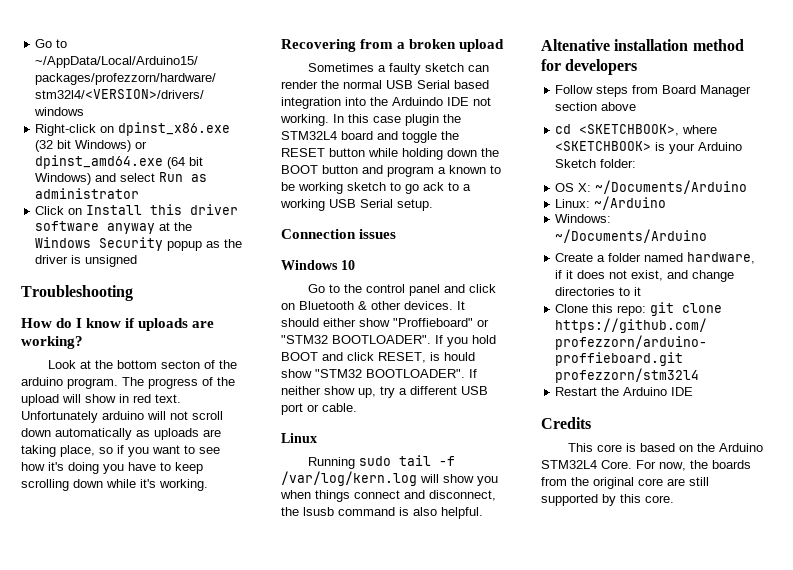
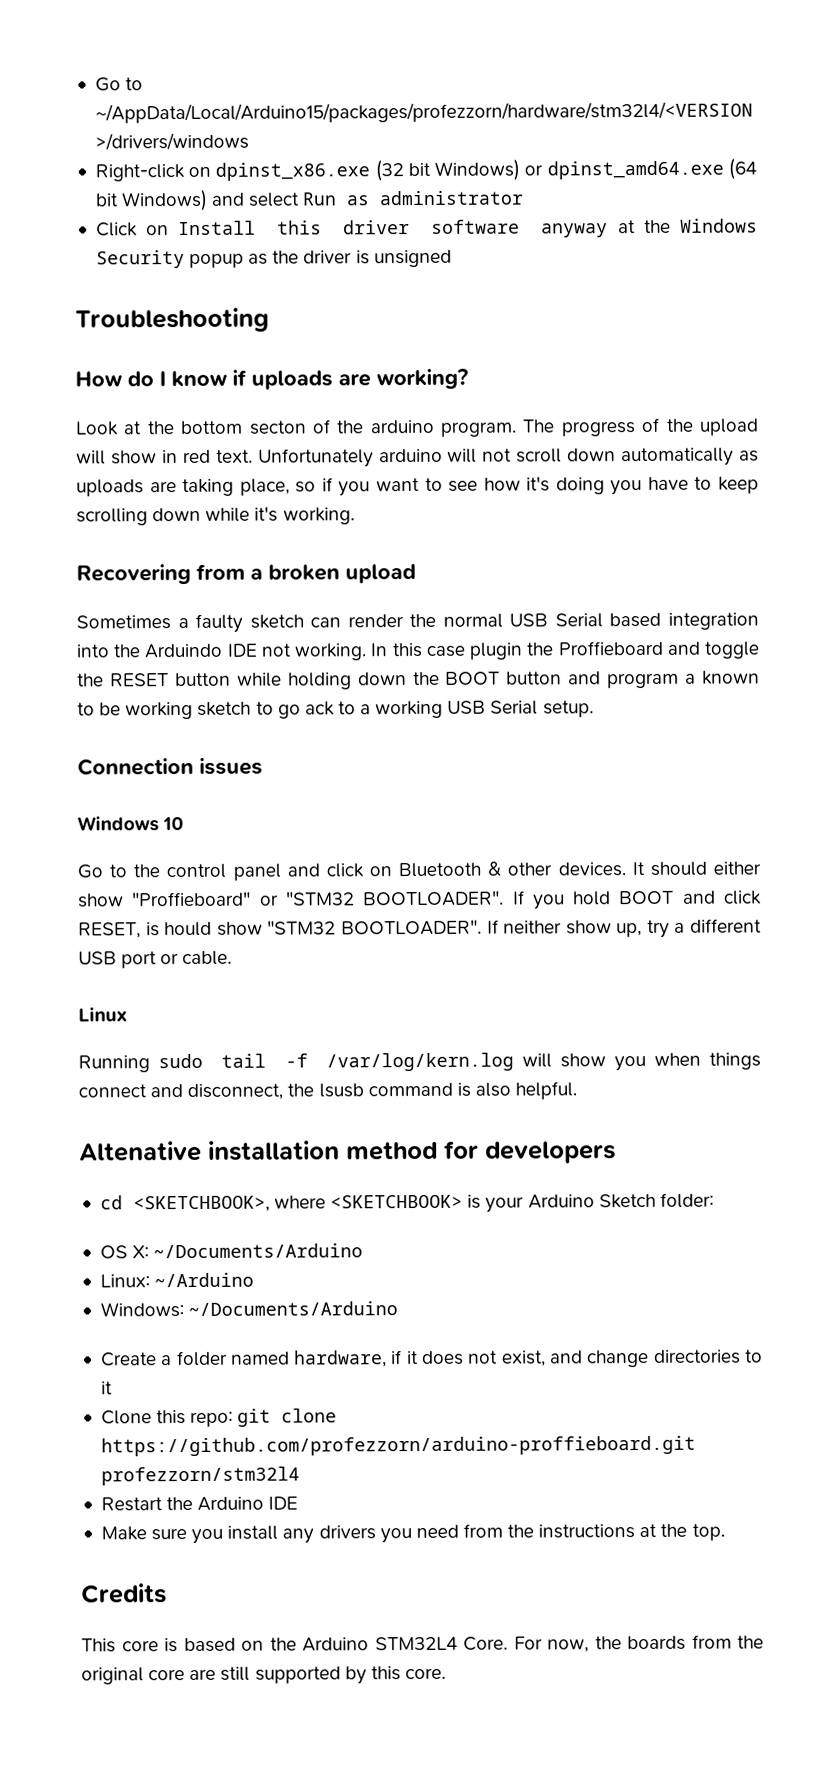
- In this case plugin the STM32L4 board and toggle the RESET button while holding down the BOOT button and program a known to be working sketch to go ack to a working USB Serial setup.
+ In this case plugin the Proffieboard and toggle the RESET button while holding down the BOOT button and program a known to be working sketch to go ack to a working USB Serial setup.
- Follow steps from Board Manager section above
+ Make sure you install any drivers you need from the instructions at the top.

